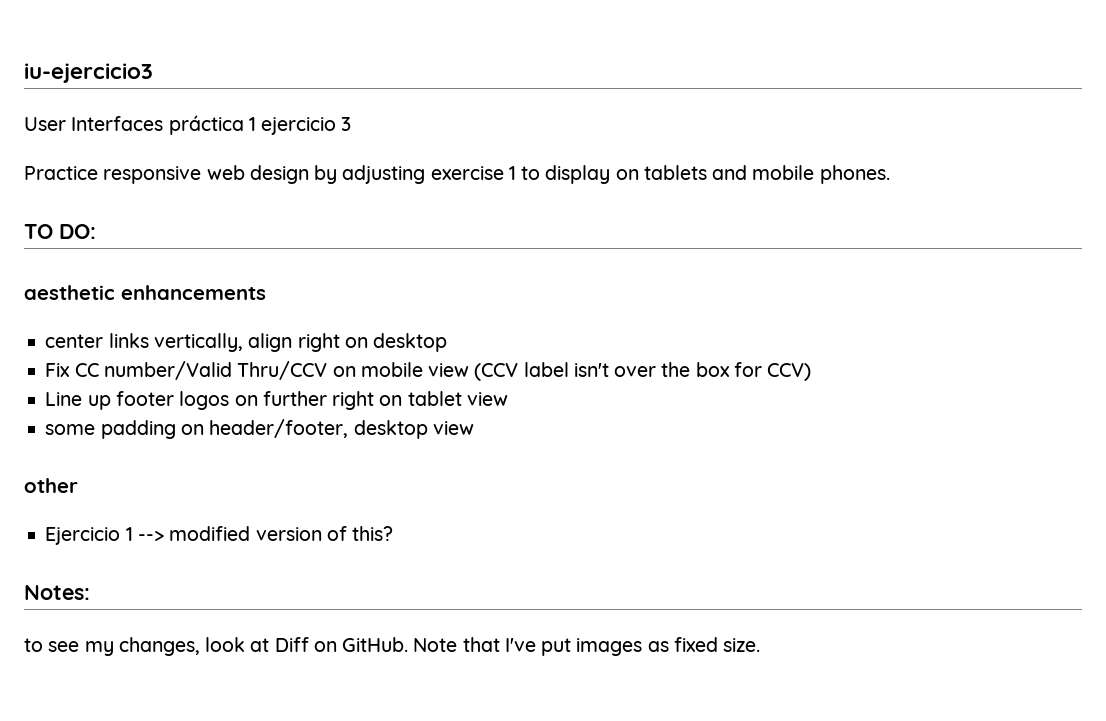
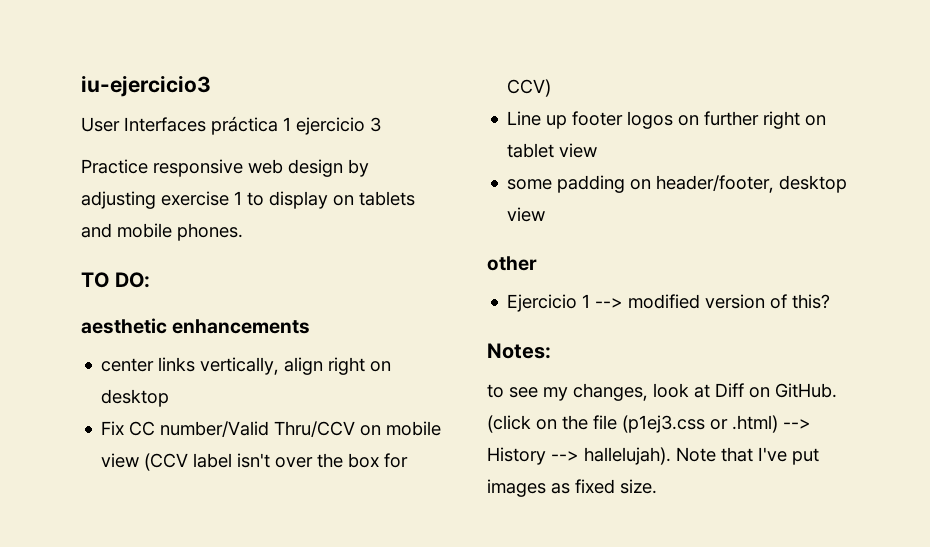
+ (click on the file (p1ej3.css or .html) --> History --> hallelujah).

